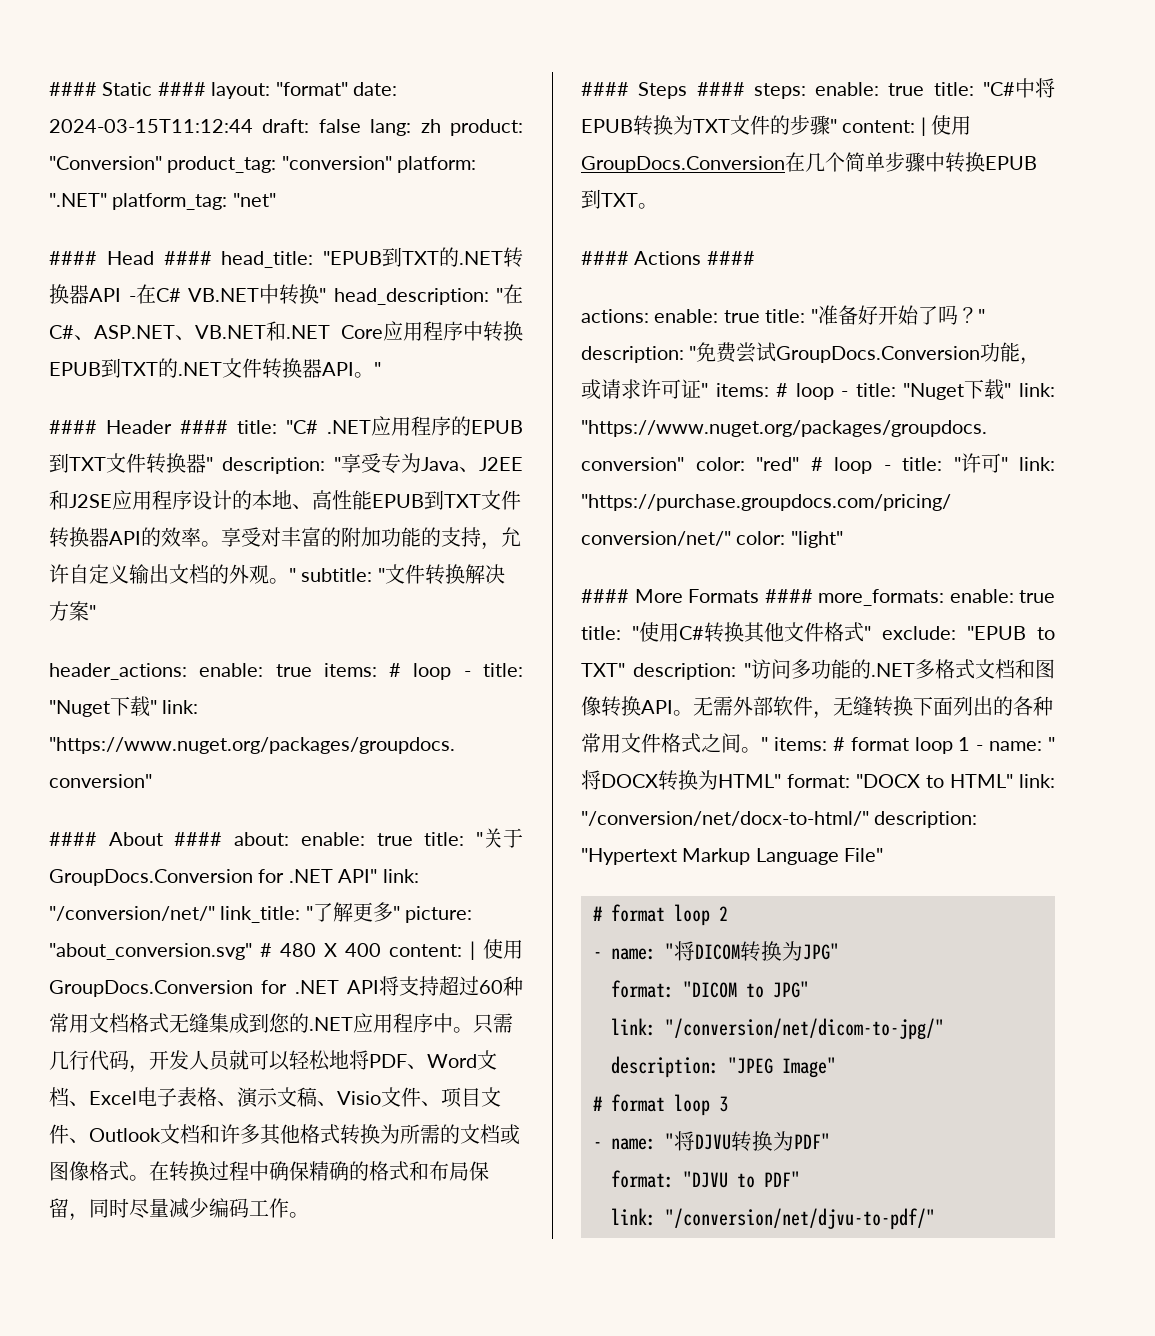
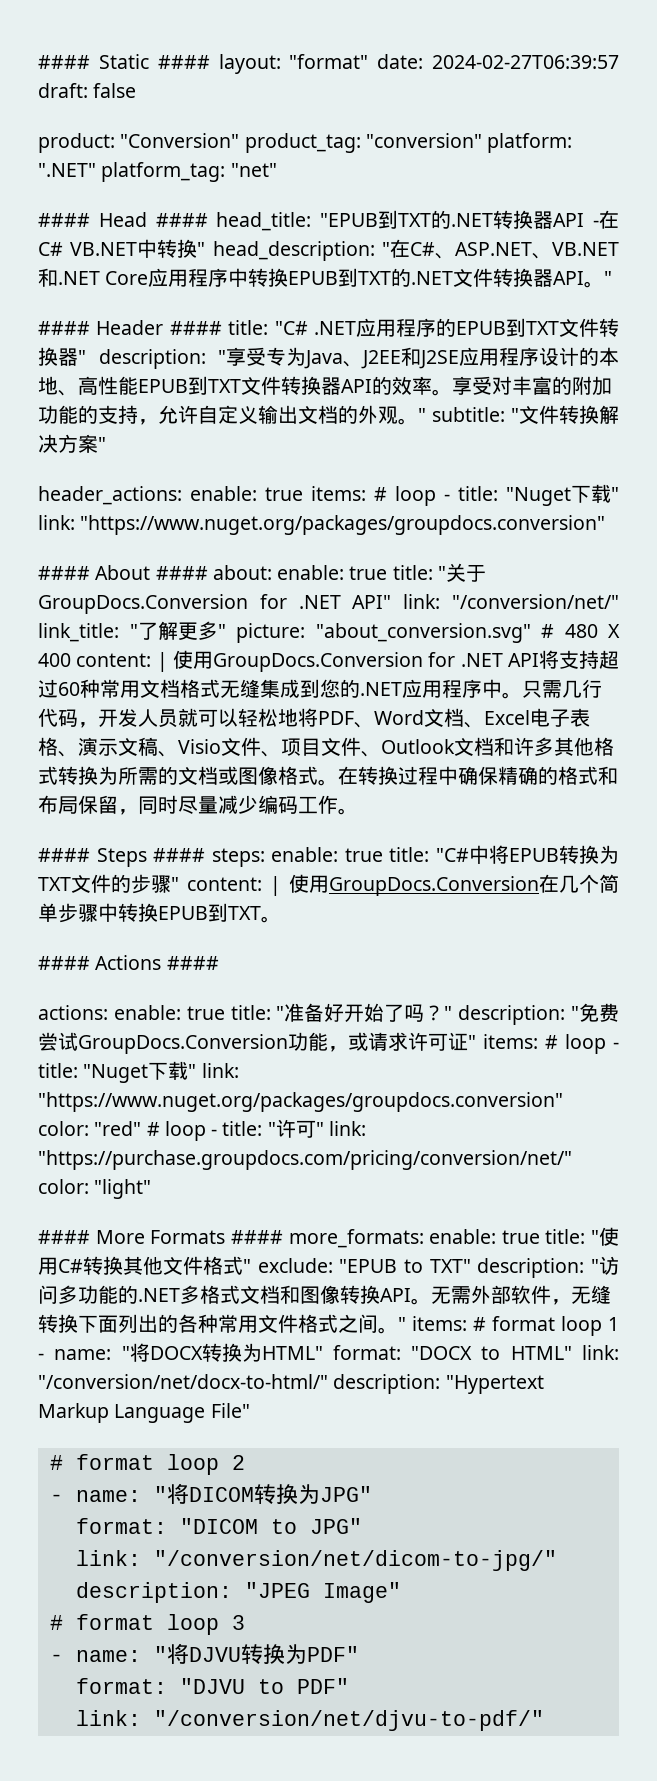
- #### Static #### layout: "format" date: 2024-03-15T11:12:44 draft: false lang: zh product: "Conversion" product_tag: "conversion" platform: ".NET" platform_tag: "net"
+ #### Static #### layout: "format" date: 2024-02-27T06:39:57 draft: false
+ product: "Conversion" product_tag: "conversion" platform: ".NET" platform_tag: "net"

